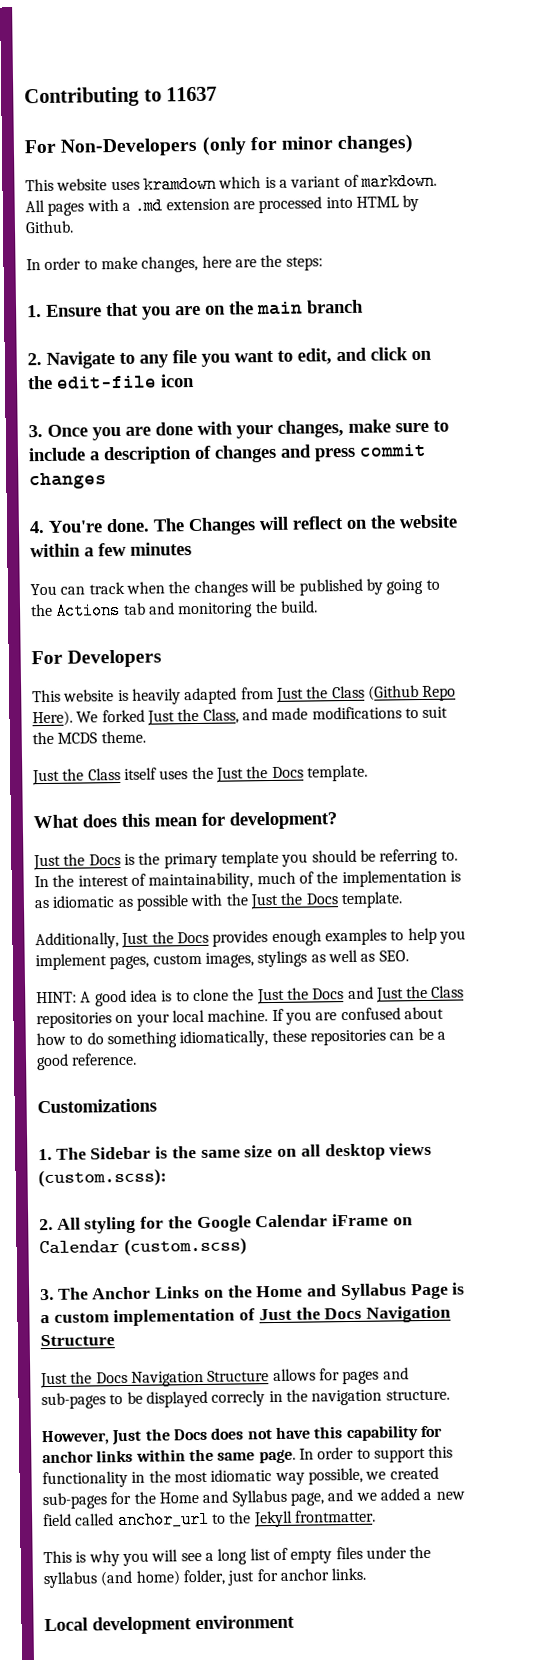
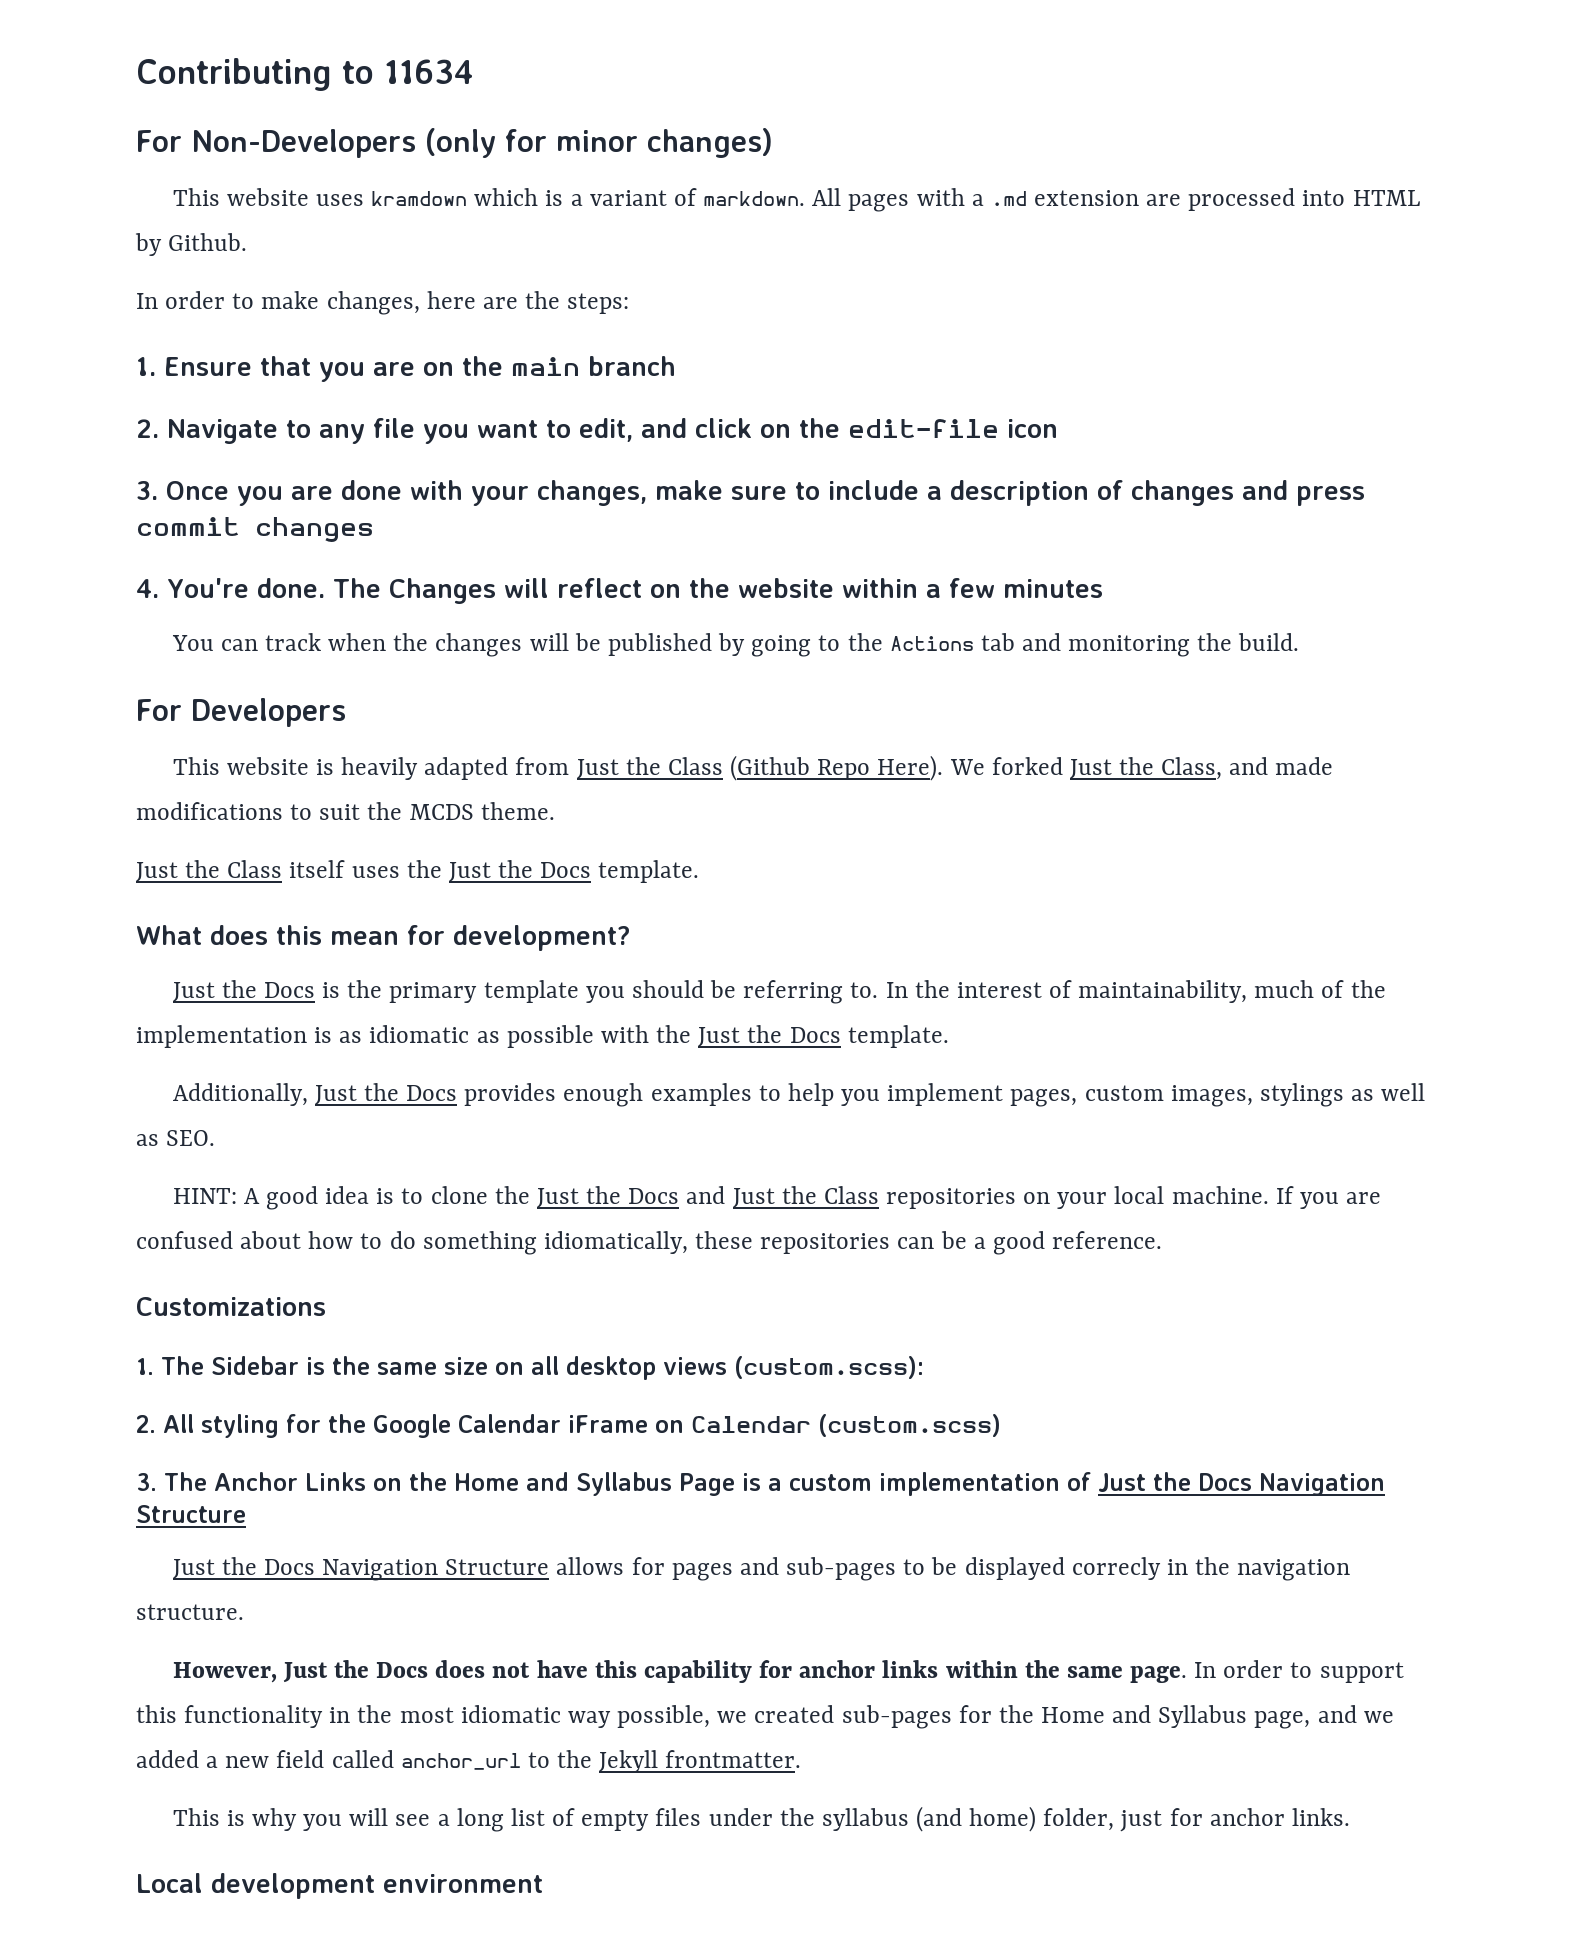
- Contributing to 11637
+ Contributing to 11634

